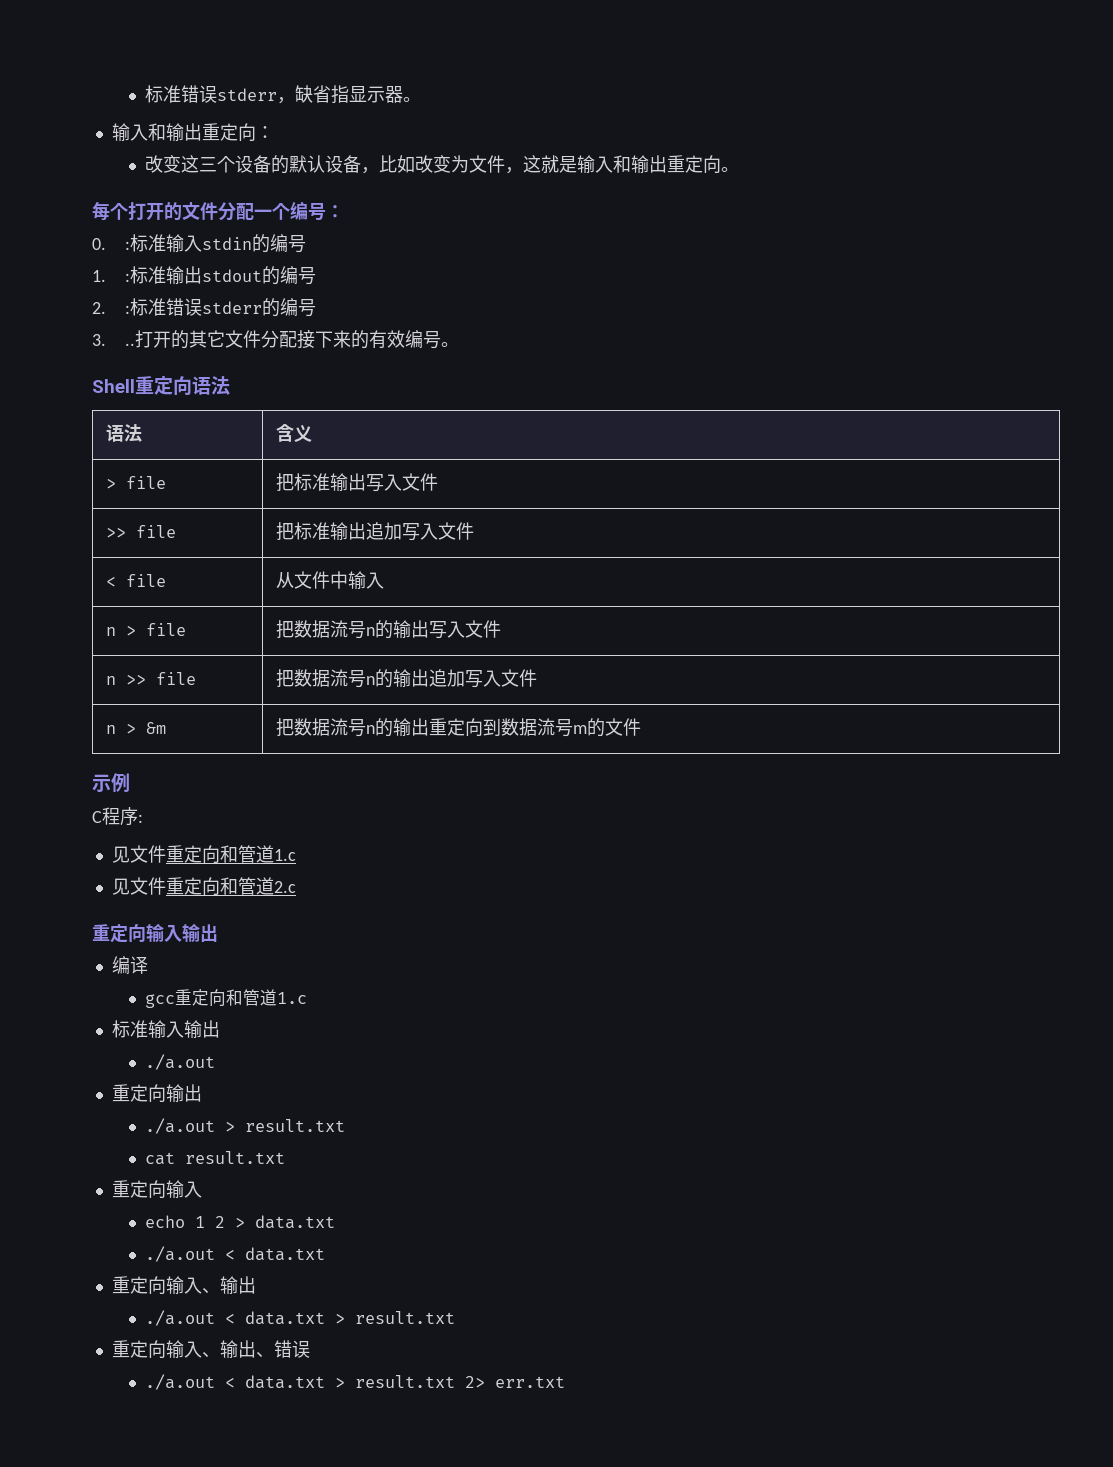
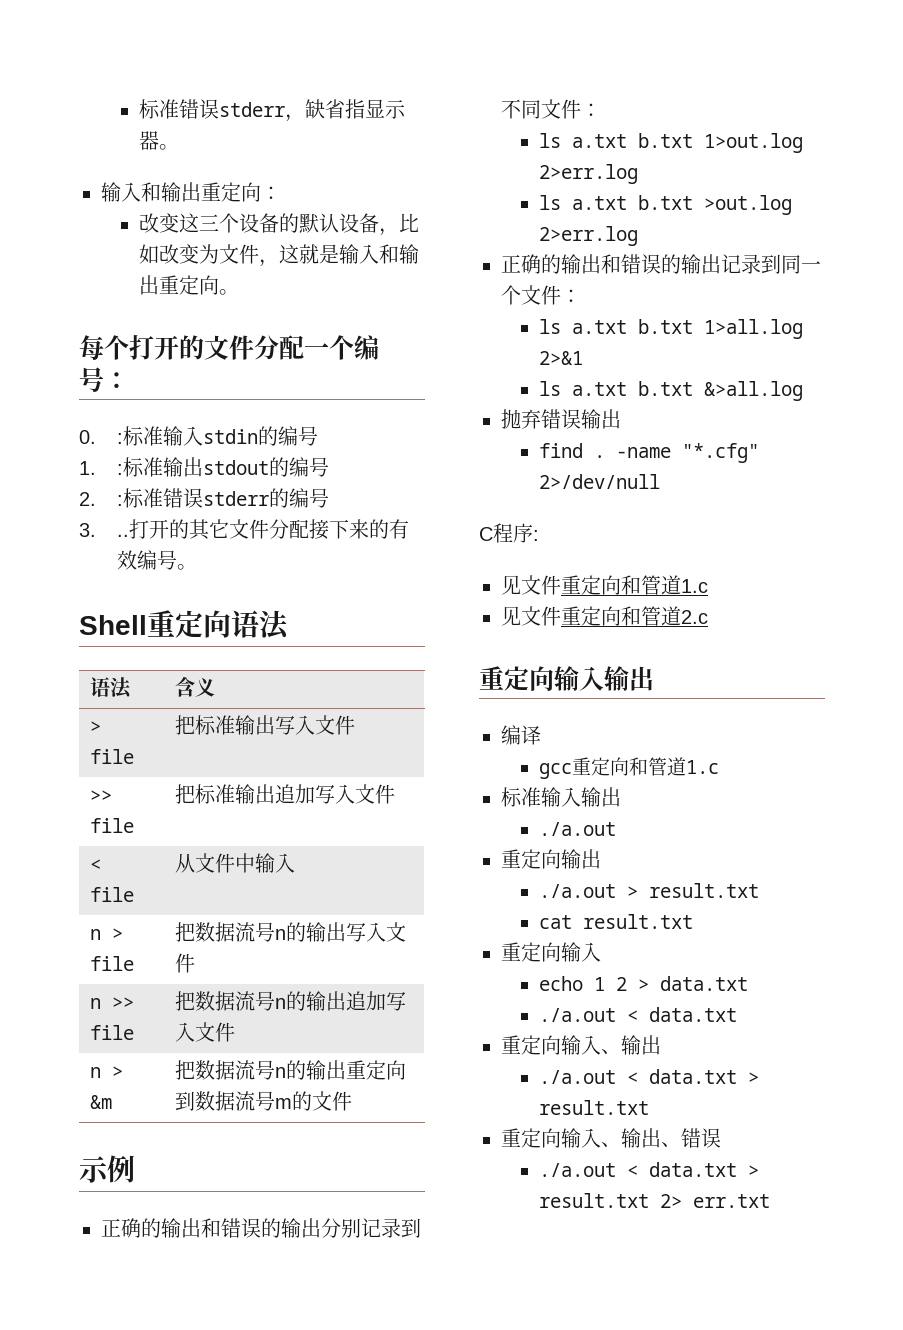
+ 正确的输出和错误的输出分别记录到不同文件：
+ ls a.txt b.txt 1>out.log 2>err.log
+ ls a.txt b.txt >out.log 2>err.log
+ 正确的输出和错误的输出记录到同一个文件：
+ ls a.txt b.txt 1>all.log 2>&1
+ ls a.txt b.txt &>all.log
+ 抛弃错误输出
+ find . -name "*.cfg" 2>/dev/null

